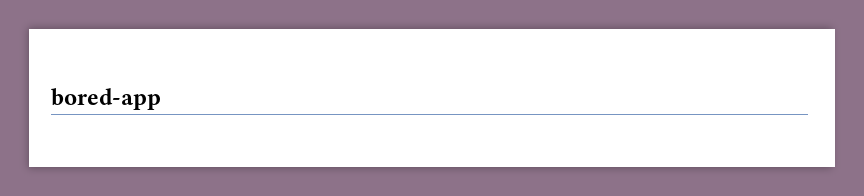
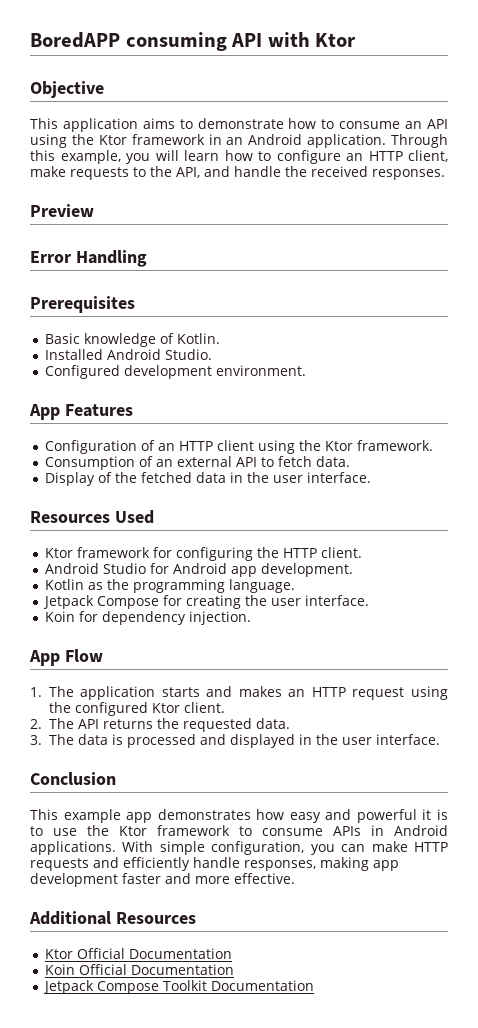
- bored-app
+ BoredAPP consuming API with Ktor
+ Objective
+ This application aims to demonstrate how to consume an API using the Ktor framework in an Android application. Through this example, you will learn how to configure an HTTP client, make requests to the API, and handle the received responses.
+ Preview
+ Error Handling
+ Prerequisites
+ Basic knowledge of Kotlin.
+ Installed Android Studio.
+ Configured development environment.
+ App Features
+ Configuration of an HTTP client using the Ktor framework.
+ Consumption of an external API to fetch data.
+ Display of the fetched data in the user interface.
+ Resources Used
+ Ktor framework for configuring the HTTP client.
+ Android Studio for Android app development.
+ Kotlin as the programming language.
+ Jetpack Compose for creating the user interface.
+ Koin for dependency injection.
+ App Flow
+ 1. The application starts and makes an HTTP request using the configured Ktor client.
+ 2. The API returns the requested data.
+ 3. The data is processed and displayed in the user interface.
+ Conclusion
+ This example app demonstrates how easy and powerful it is to use the Ktor framework to consume APIs in Android applications. With simple configuration, you can make HTTP requests and efficiently handle responses, making app development faster and more effective.
+ Additional Resources
+ Ktor Official Documentation
+ Koin Official Documentation
+ Jetpack Compose Toolkit Documentation

